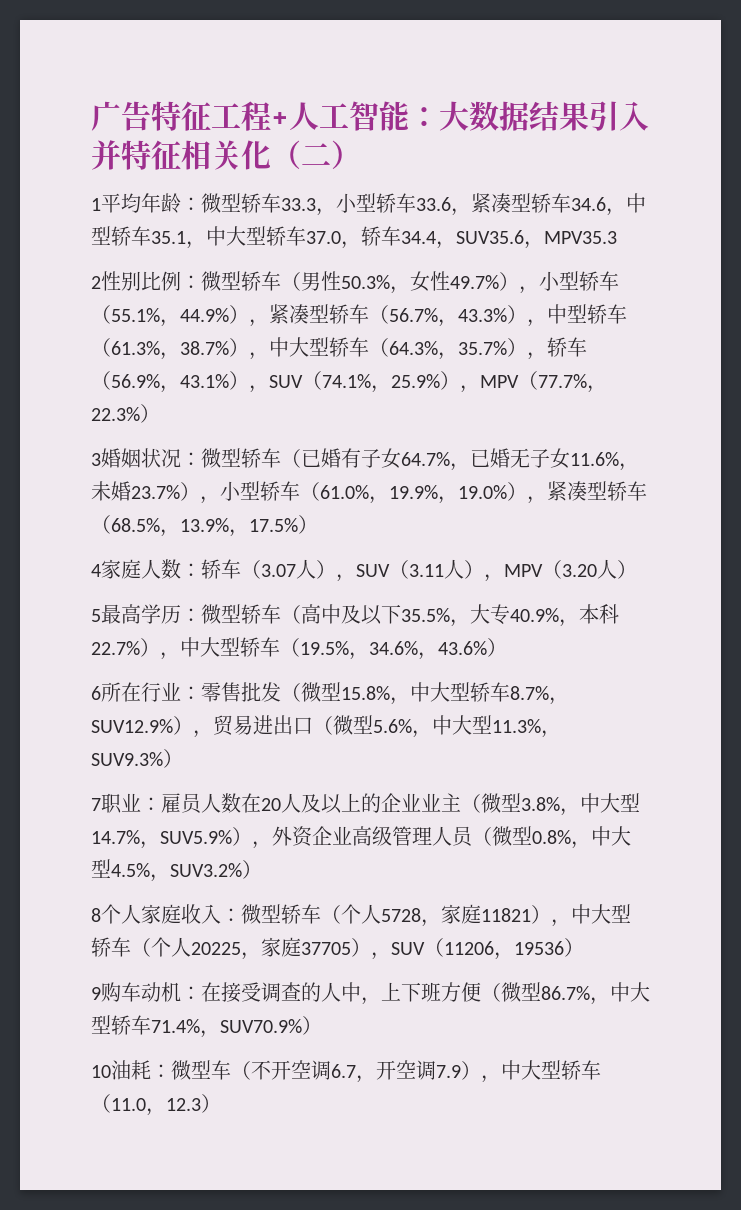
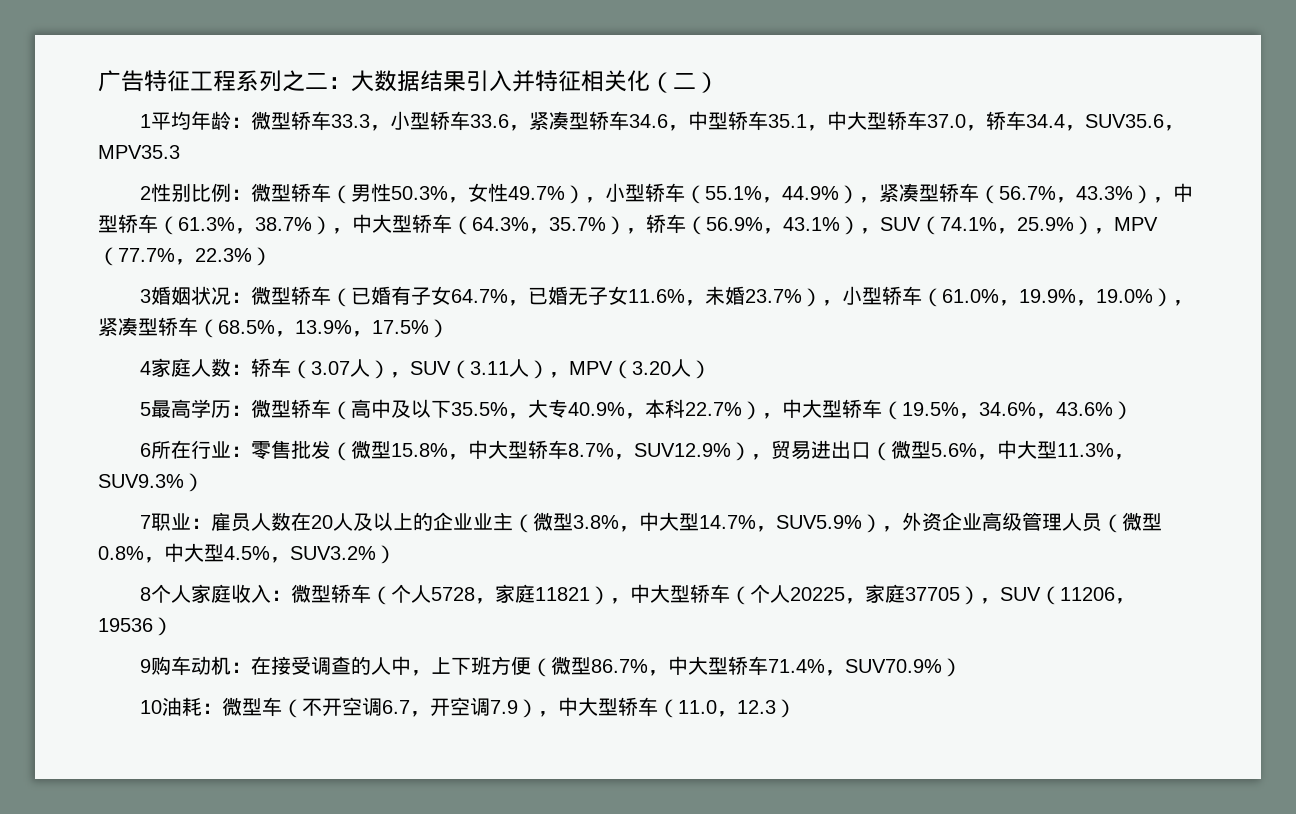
- 广告特征工程+人工智能：大数据结果引入并特征相关化（二）
+ 广告特征工程系列之二：大数据结果引入并特征相关化（二）

